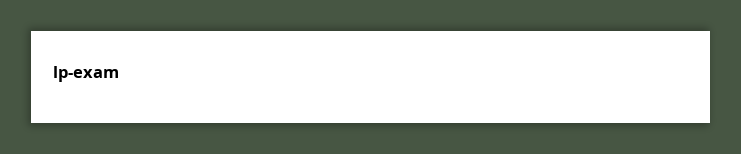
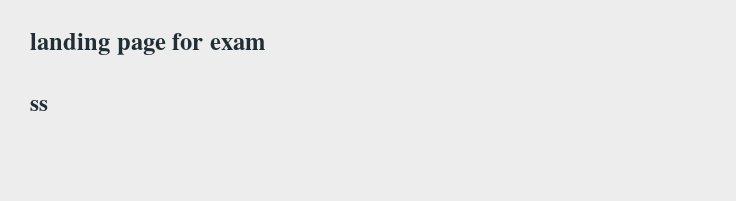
- lp-exam
+ landing page for exam
+ ss

